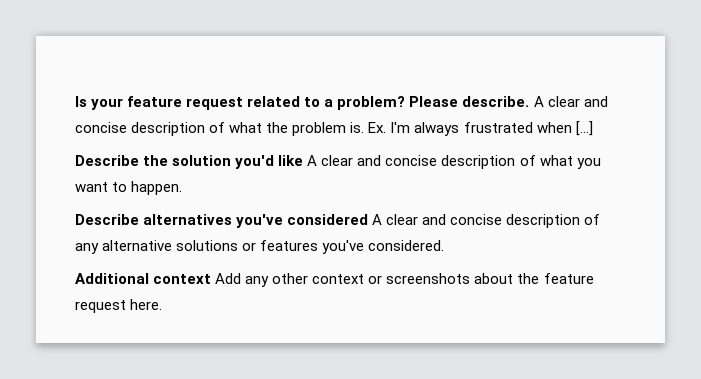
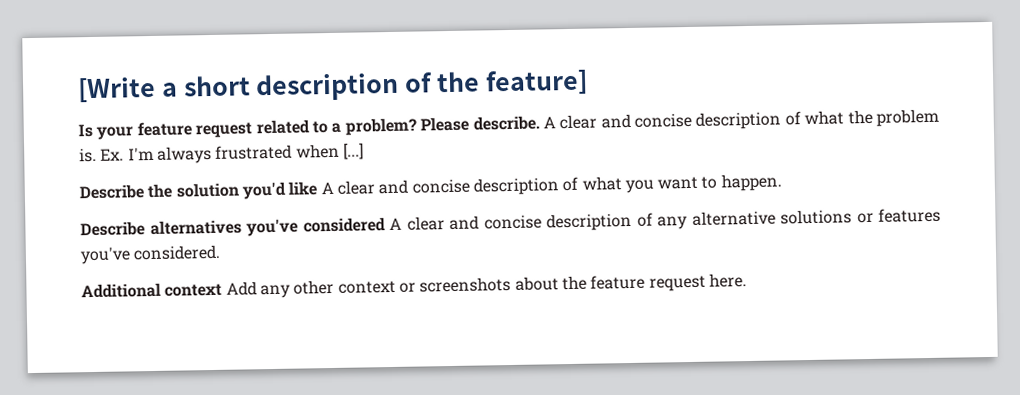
+ [Write a short description of the feature]

